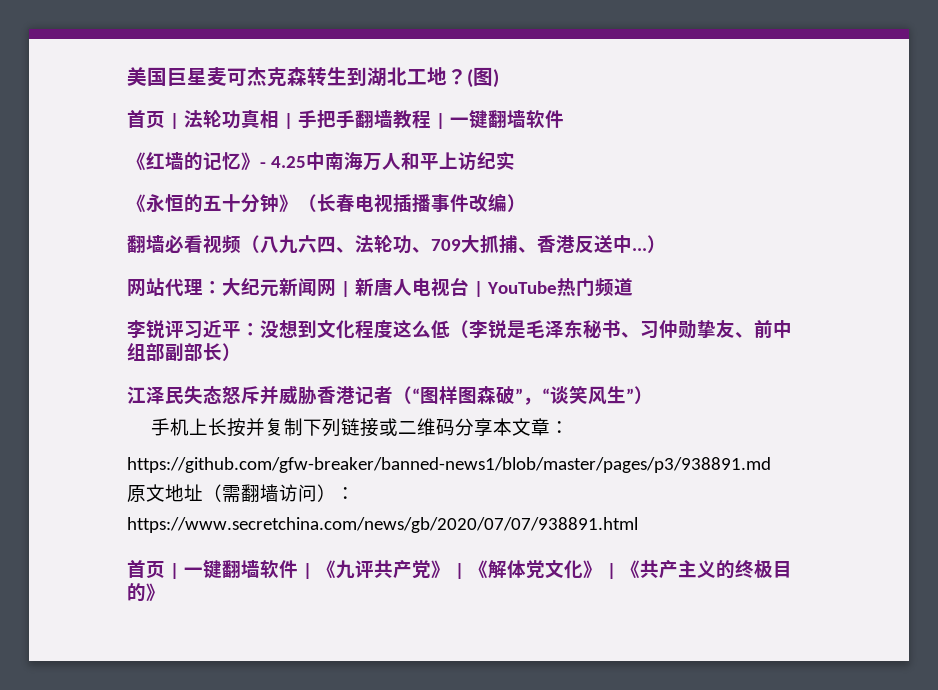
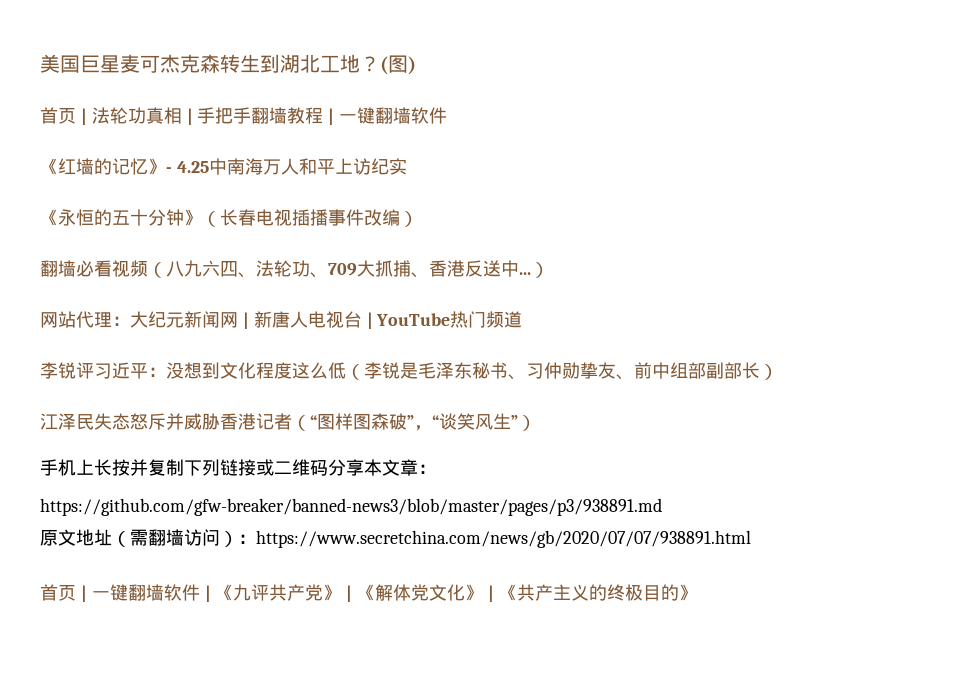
- https://github.com/gfw-breaker/banned-news1/blob/master/pages/p3/938891.md
+ https://github.com/gfw-breaker/banned-news3/blob/master/pages/p3/938891.md

